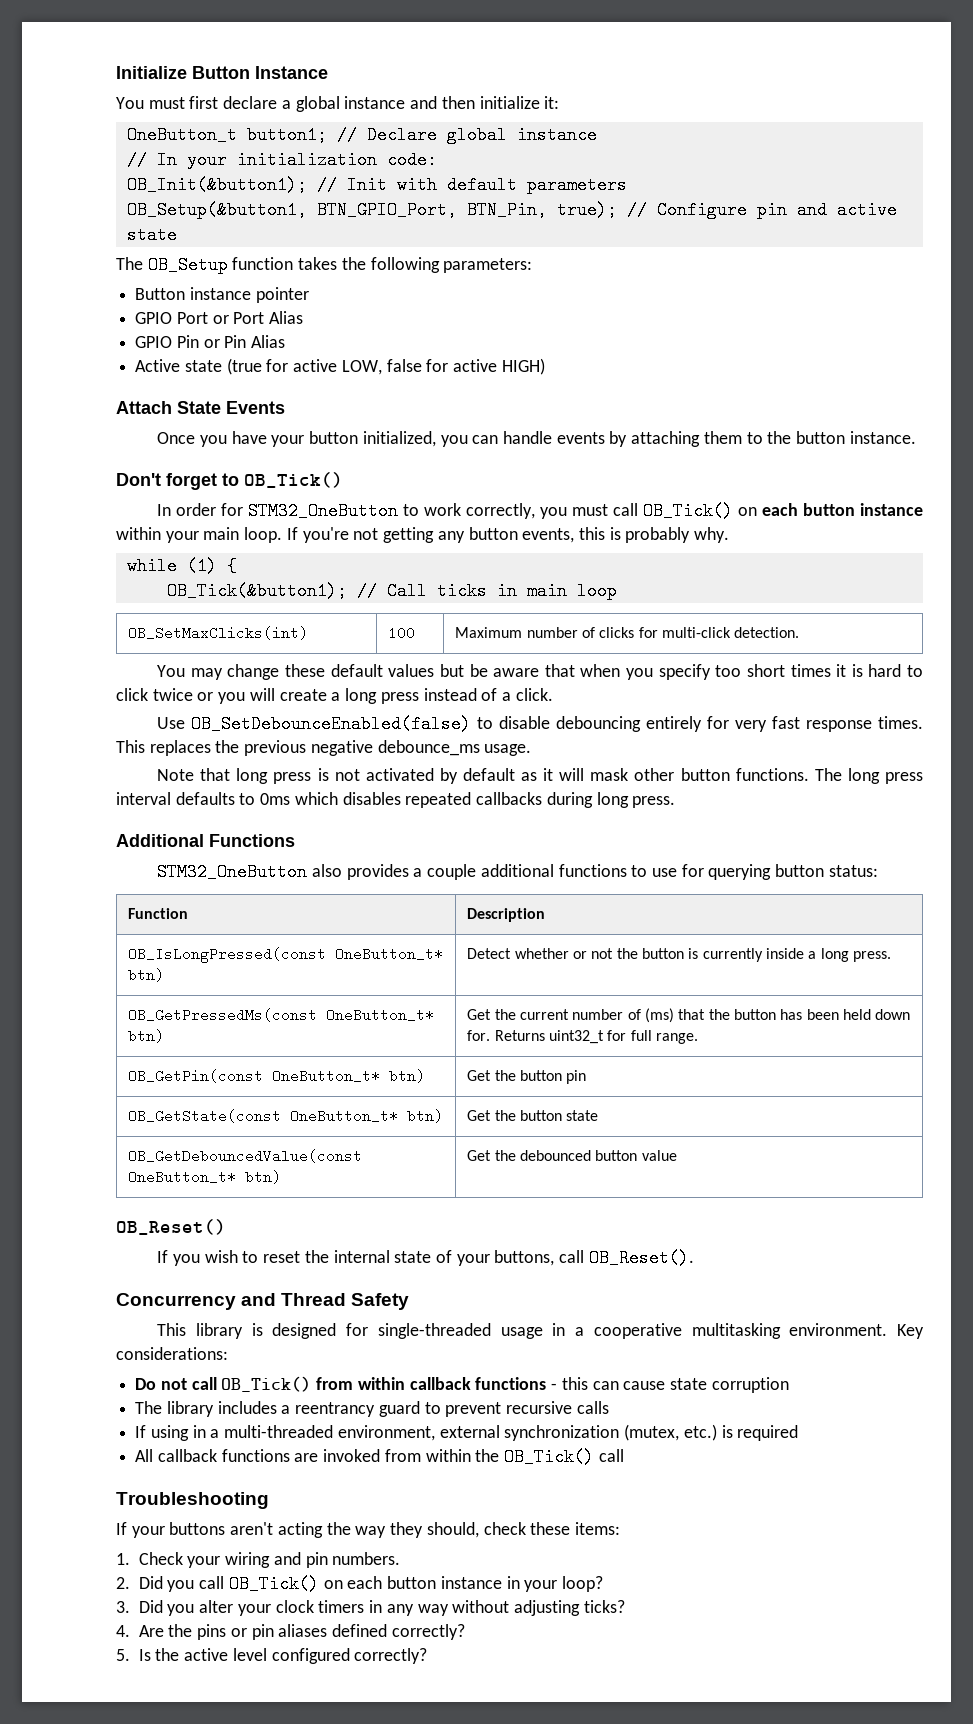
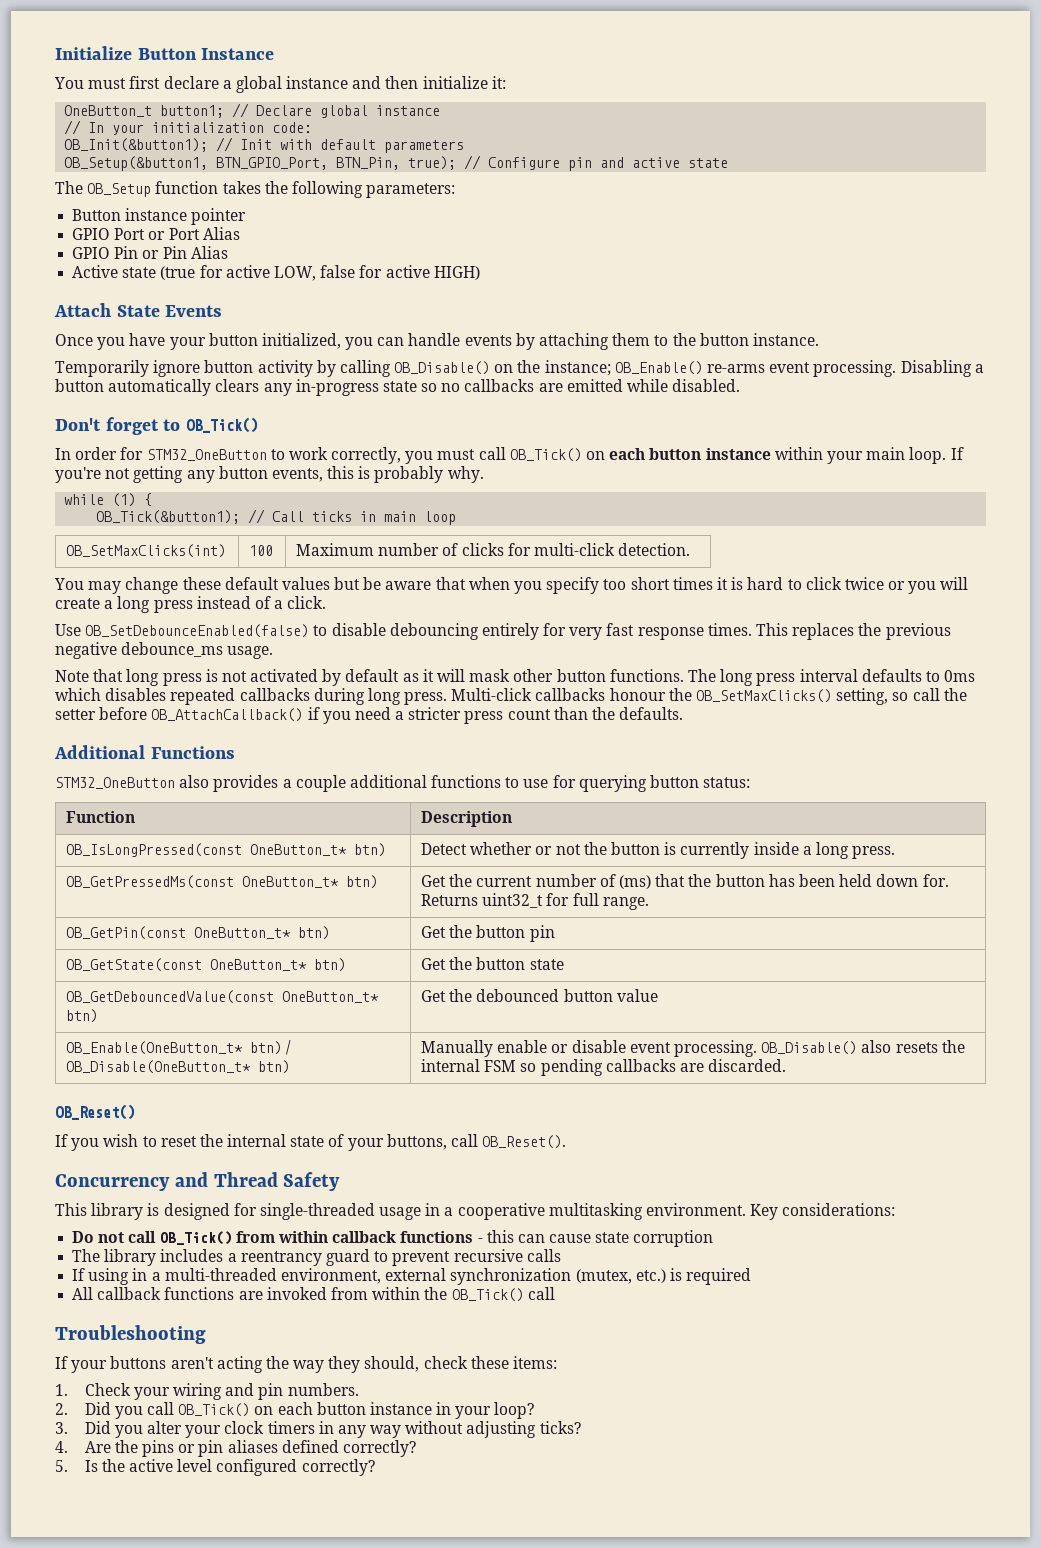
+ Temporarily ignore button activity by calling OB_Disable() on the instance; OB_Enable() re-arms event processing. Disabling a button automatically clears any in-progress state so no callbacks are emitted while disabled.
+ Multi-click callbacks honour the OB_SetMaxClicks() setting, so call the setter before OB_AttachCallback() if you need a stricter press count than the defaults.
+ OB_Enable(OneButton_t* btn) / OB_Disable(OneButton_t* btn) | Manually enable or disable event processing. OB_Disable() also resets the internal FSM so pending callbacks are discarded.

